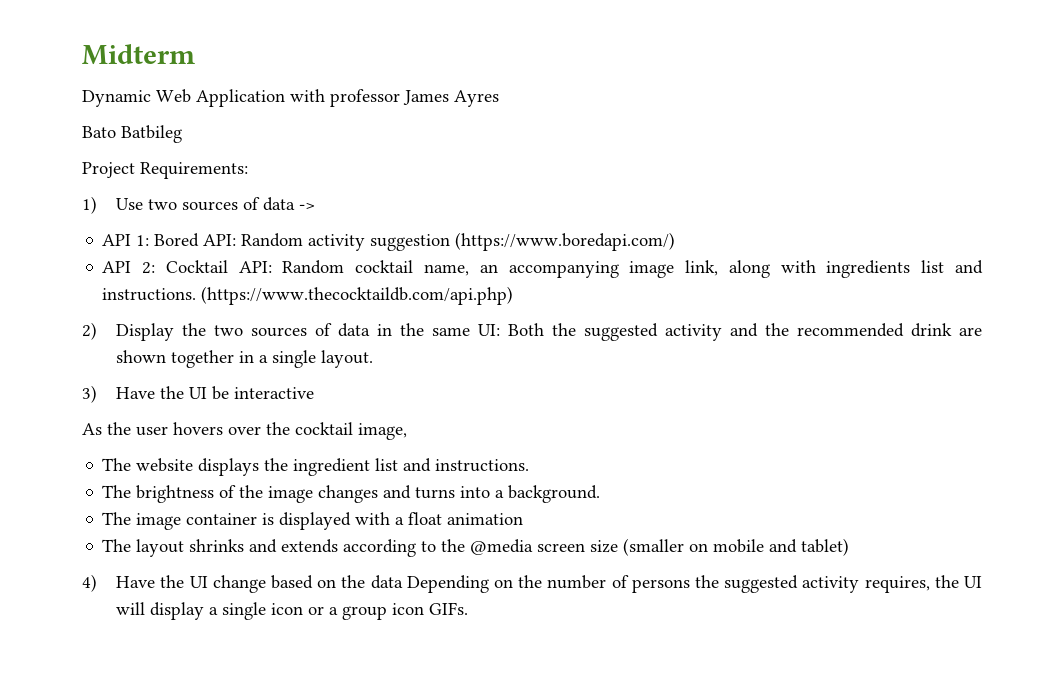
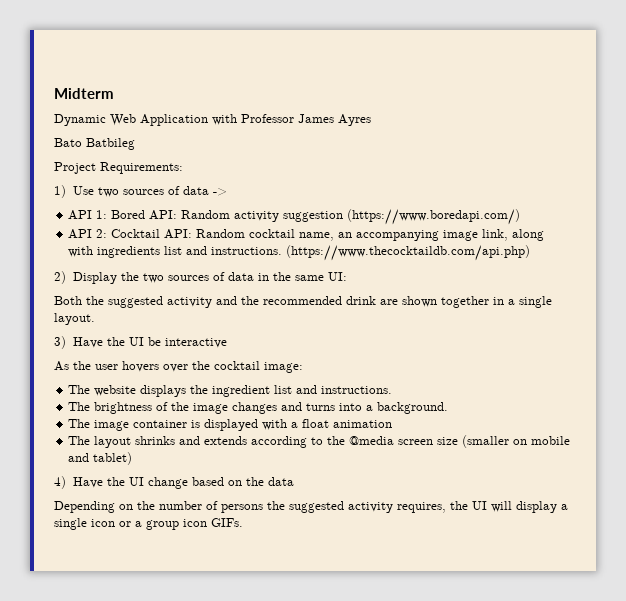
- Dynamic Web Application with professor James Ayres
+ Dynamic Web Application with Professor James Ayres
- 2) Display the two sources of data in the same UI: Both the suggested activity and the recommended drink are shown together in a single layout.
+ 2) Display the two sources of data in the same UI:
+ Both the suggested activity and the recommended drink are shown together in a single layout.
- As the user hovers over the cocktail image,
+ As the user hovers over the cocktail image:
- 4) Have the UI change based on the data Depending on the number of persons the suggested activity requires, the UI will display a single icon or a group icon GIFs.
+ 4) Have the UI change based on the data
+ Depending on the number of persons the suggested activity requires, the UI will display a single icon or a group icon GIFs.

